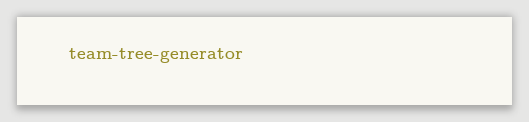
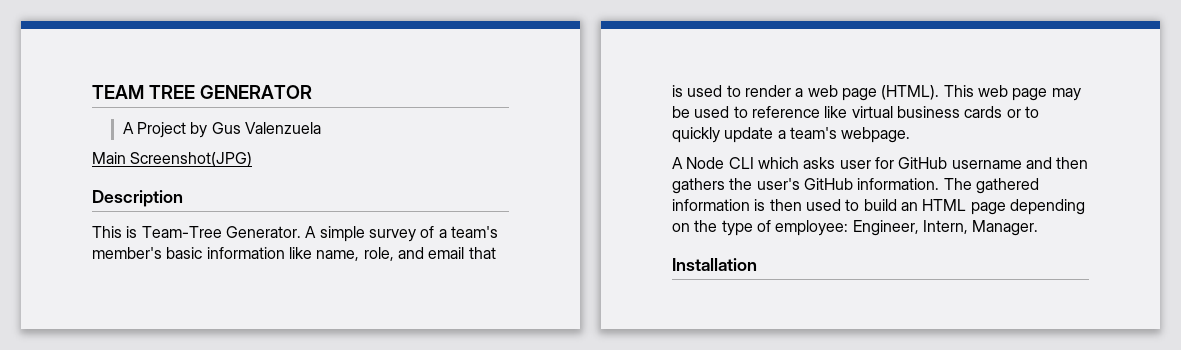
- team-tree-generator
+ TEAM TREE GENERATOR
+ A Project by Gus Valenzuela
+ Main Screenshot(JPG)
+ Description
+ This is Team-Tree Generator. A simple survey of a team's member's basic information like name, role, and email that is used to render a web page (HTML). This web page may be used to reference like virtual business cards or to quickly update a team's webpage.
+ A Node CLI which asks user for GitHub username and then gathers the user's GitHub information. The gathered information is then used to build an HTML page depending on the type of employee: Engineer, Intern, Manager.
+ Installation

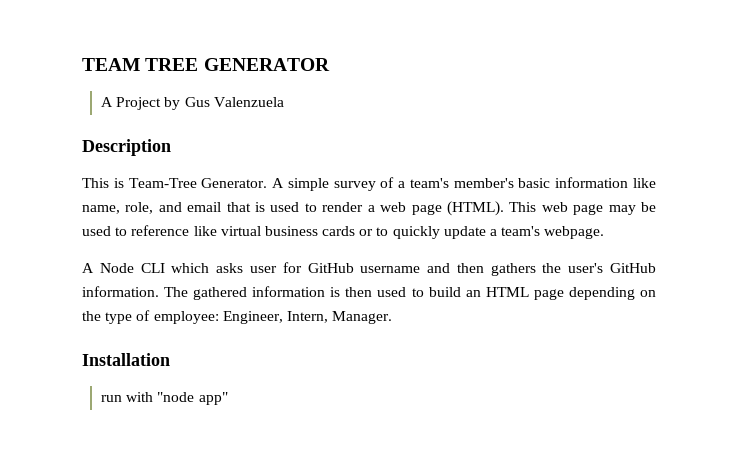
- Main Screenshot(JPG)
+ run with "node app"

